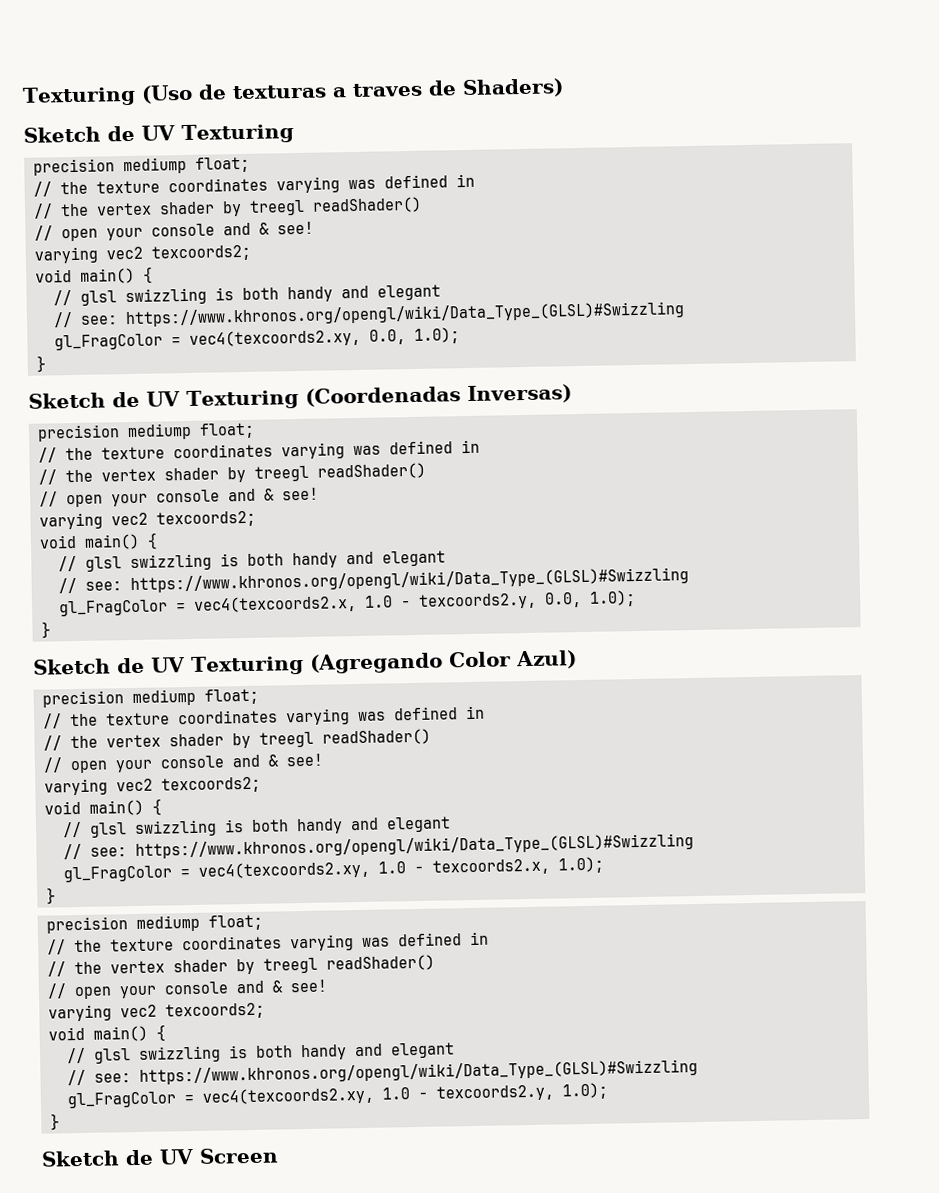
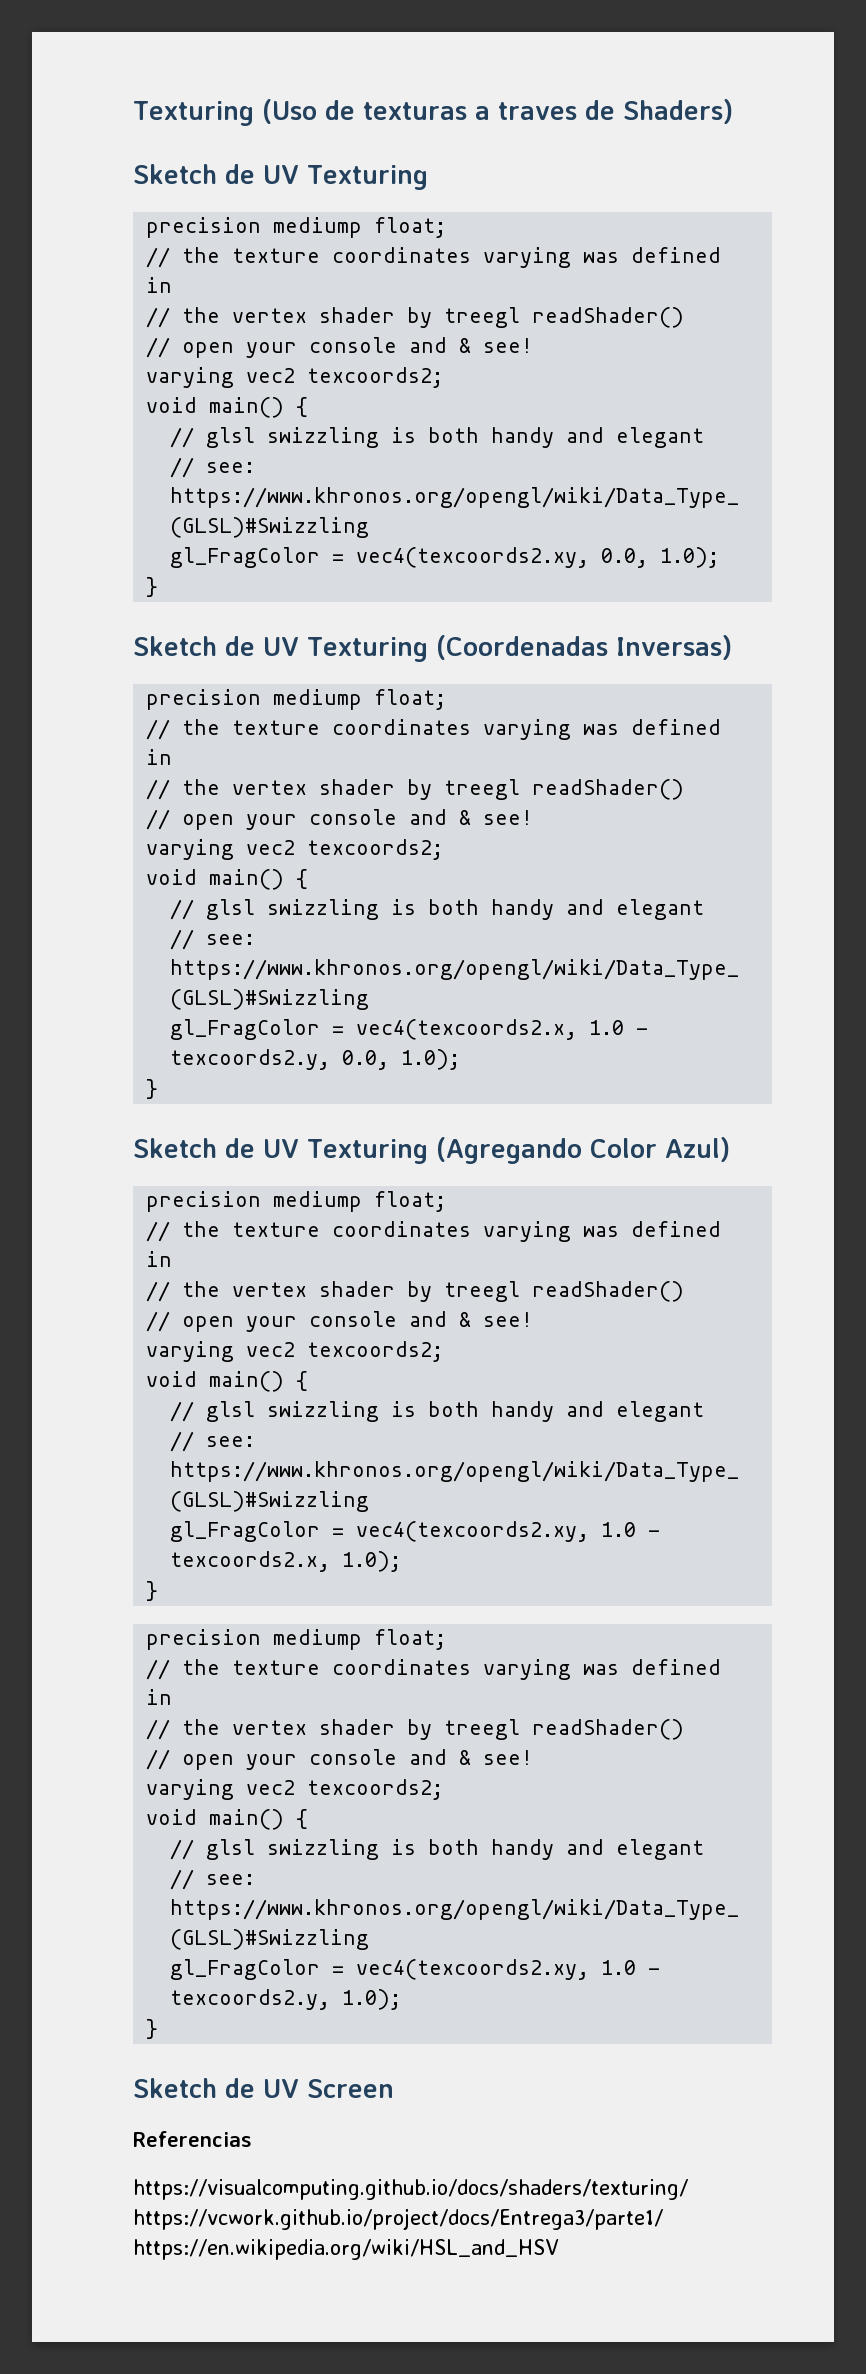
+ Referencias
+ https://visualcomputing.github.io/docs/shaders/texturing/ https://vcwork.github.io/project/docs/Entrega3/parte1/ https://en.wikipedia.org/wiki/HSL_and_HSV

